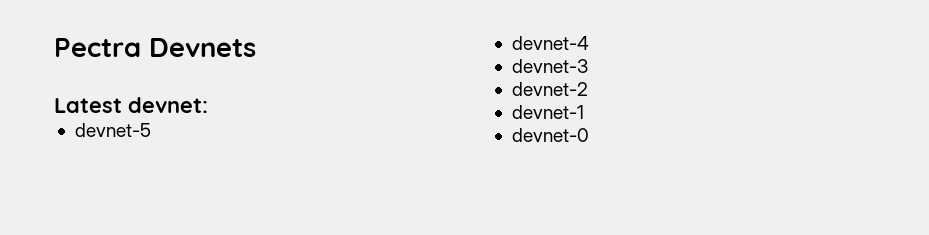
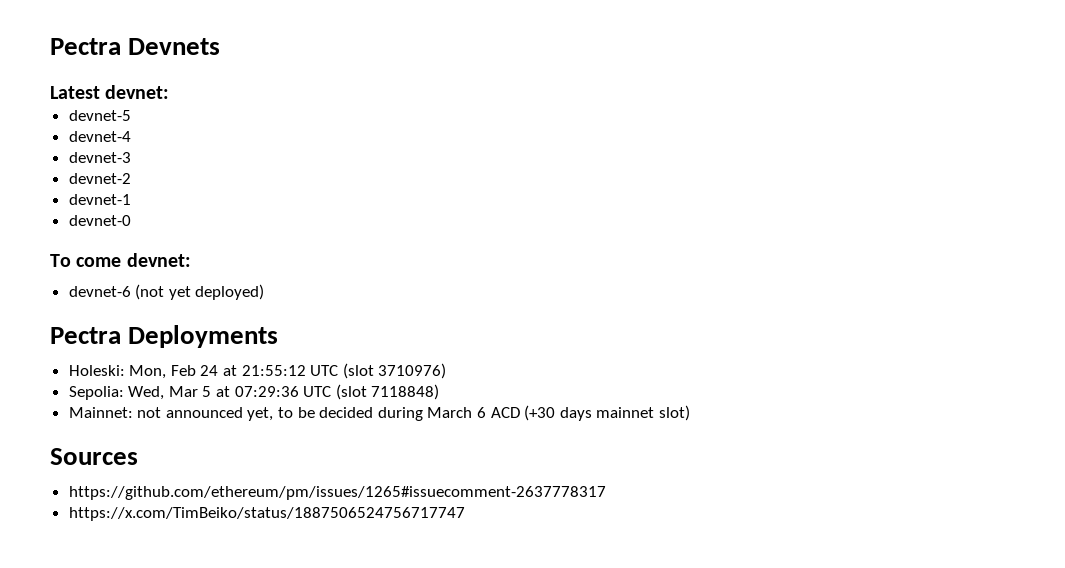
+ To come devnet:
+ devnet-6 (not yet deployed)
+ Pectra Deployments
+ Holeski: Mon, Feb 24 at 21:55:12 UTC (slot 3710976)
+ Sepolia: Wed, Mar 5 at 07:29:36 UTC (slot 7118848)
+ Mainnet: not announced yet, to be decided during March 6 ACD (+30 days mainnet slot)
+ Sources
+ https://github.com/ethereum/pm/issues/1265#issuecomment-2637778317
+ https://x.com/TimBeiko/status/1887506524756717747

